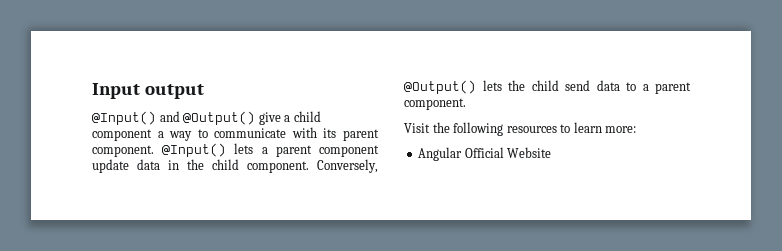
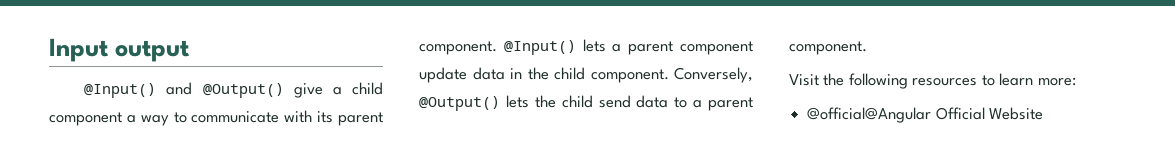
- Angular Official Website
+ @official@Angular Official Website

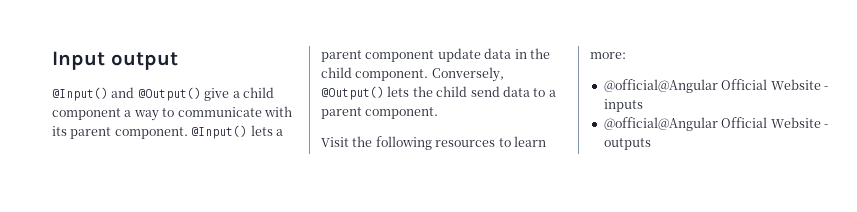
- @official@Angular Official Website
+ @official@Angular Official Website - inputs
+ @official@Angular Official Website - outputs

